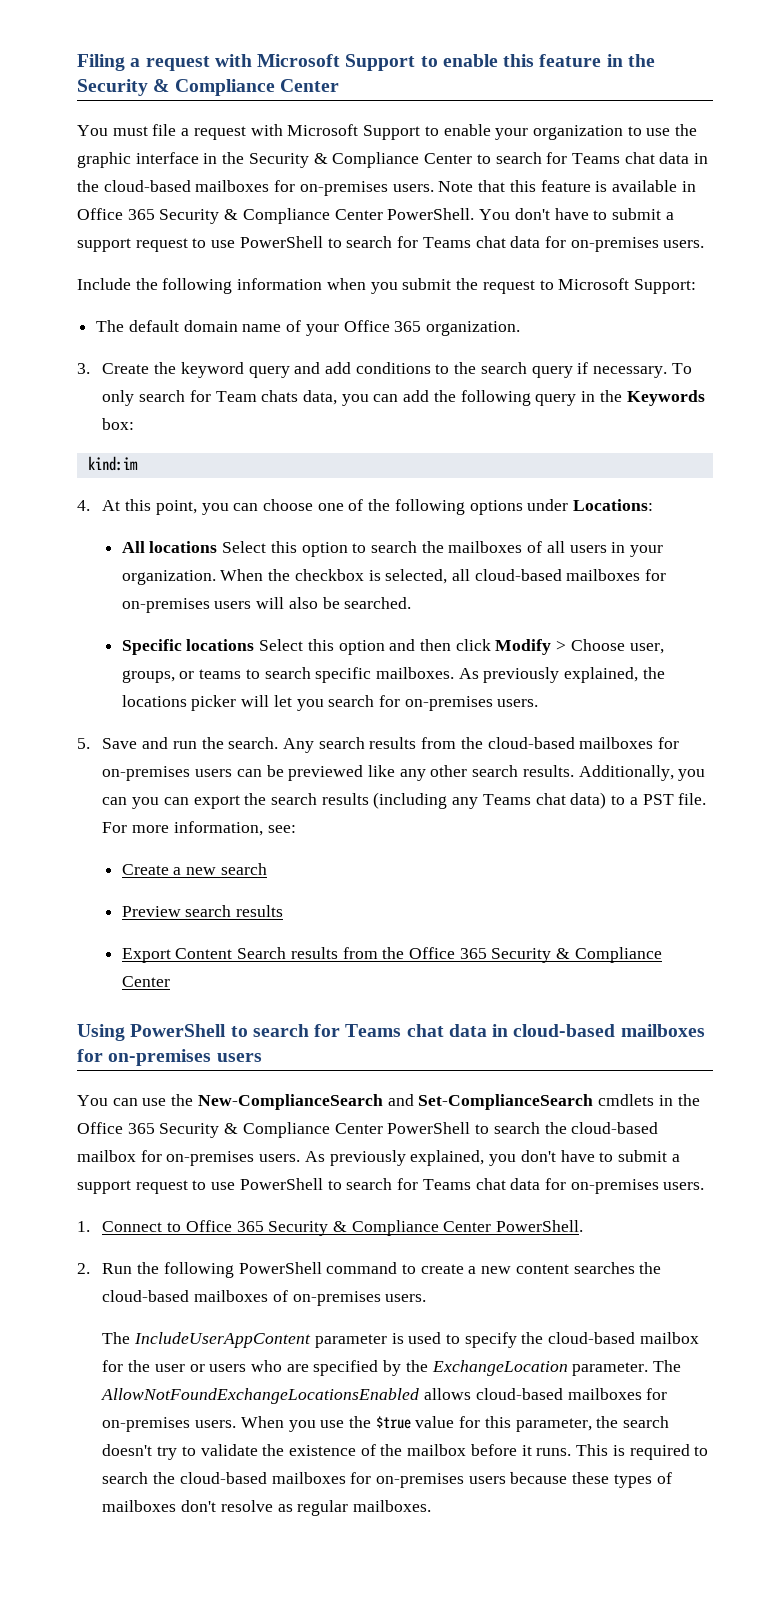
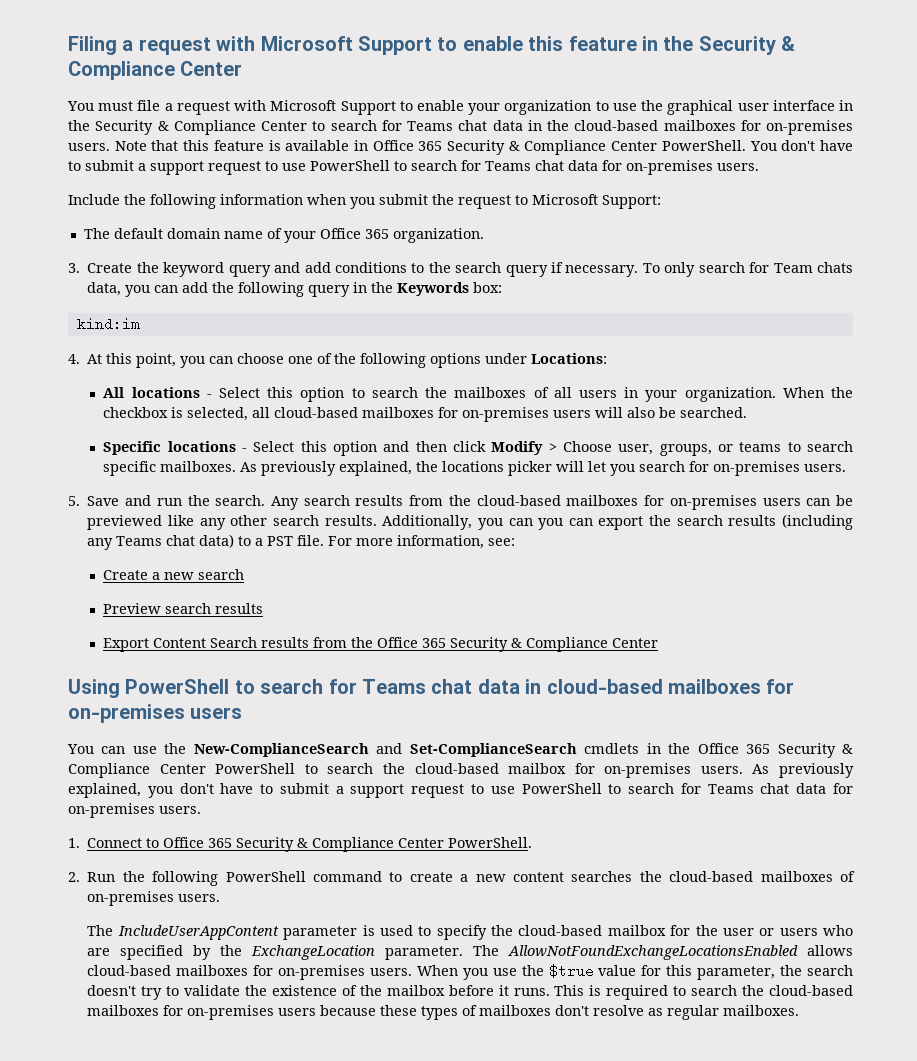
- You must file a request with Microsoft Support to enable your organization to use the graphic interface in the Security & Compliance Center to search for Teams chat data in the cloud-based mailboxes for on-premises users.
+ You must file a request with Microsoft Support to enable your organization to use the graphical user interface in the Security & Compliance Center to search for Teams chat data in the cloud-based mailboxes for on-premises users.
- All locations Select this option to search the mailboxes of all users in your organization.
+ All locations - Select this option to search the mailboxes of all users in your organization.
- Specific locations Select this option and then click Modify > Choose user, groups, or teams to search specific mailboxes.
+ Specific locations - Select this option and then click Modify > Choose user, groups, or teams to search specific mailboxes.

